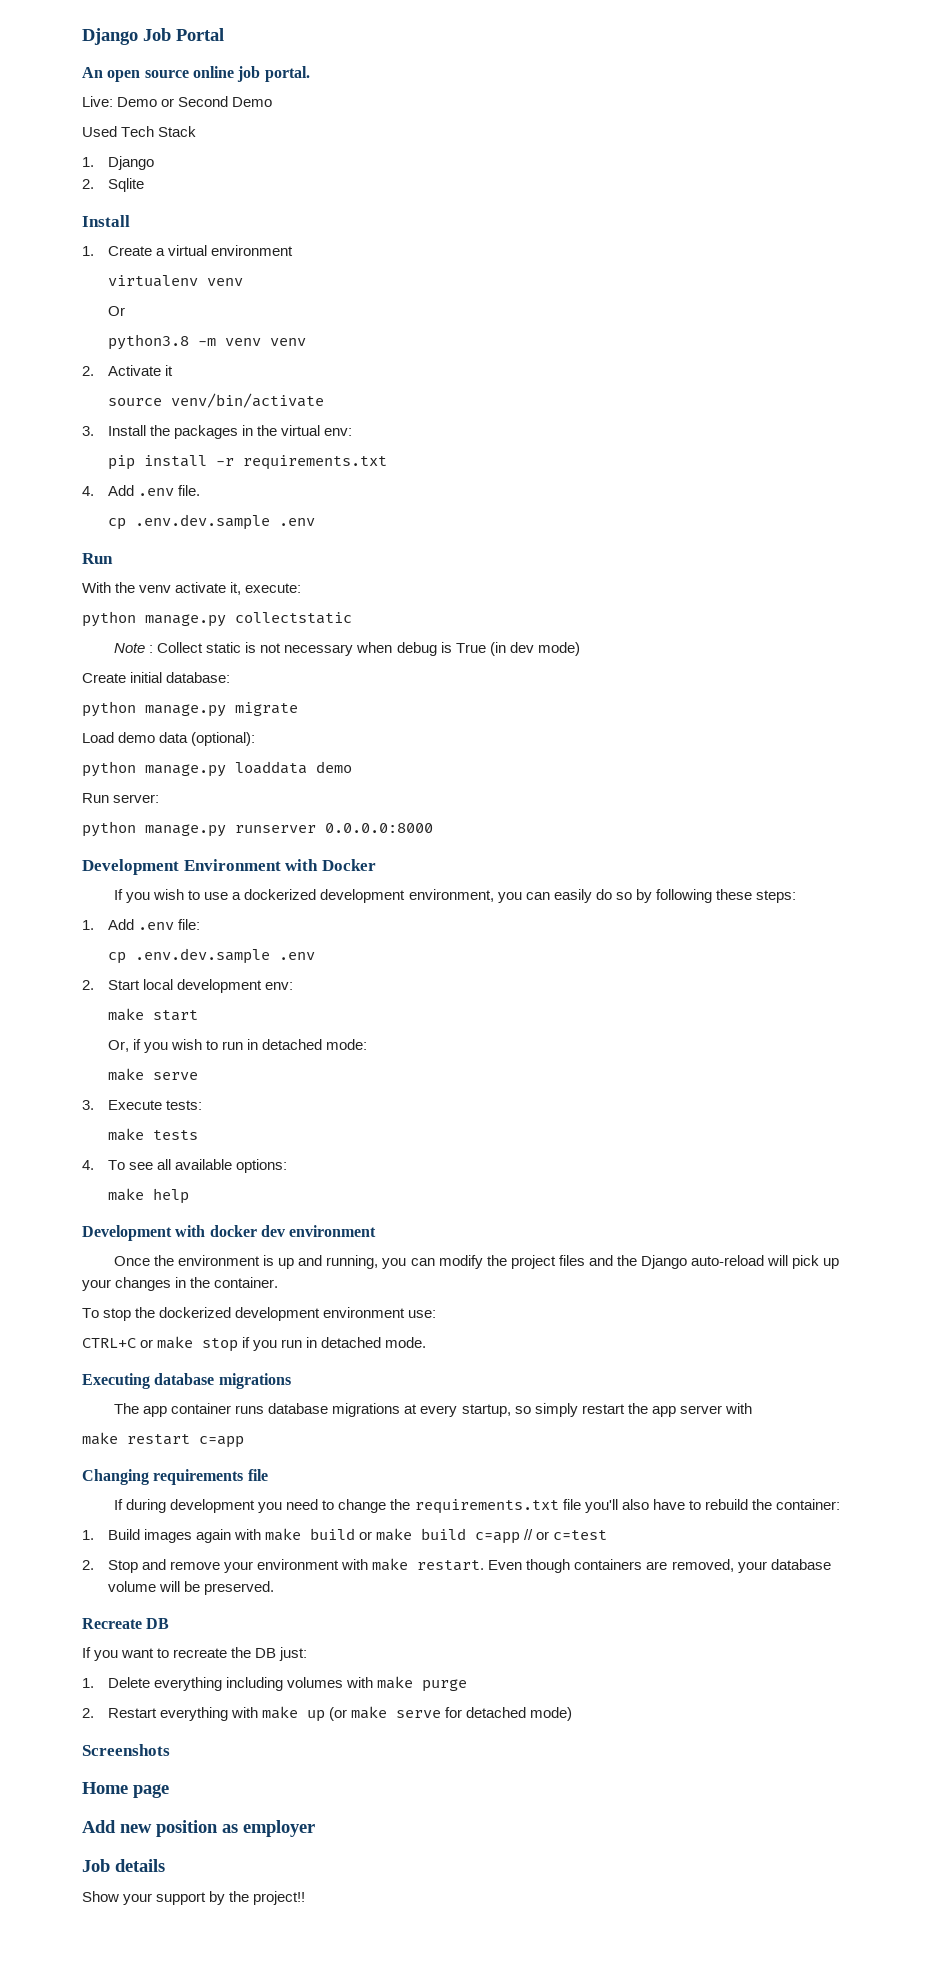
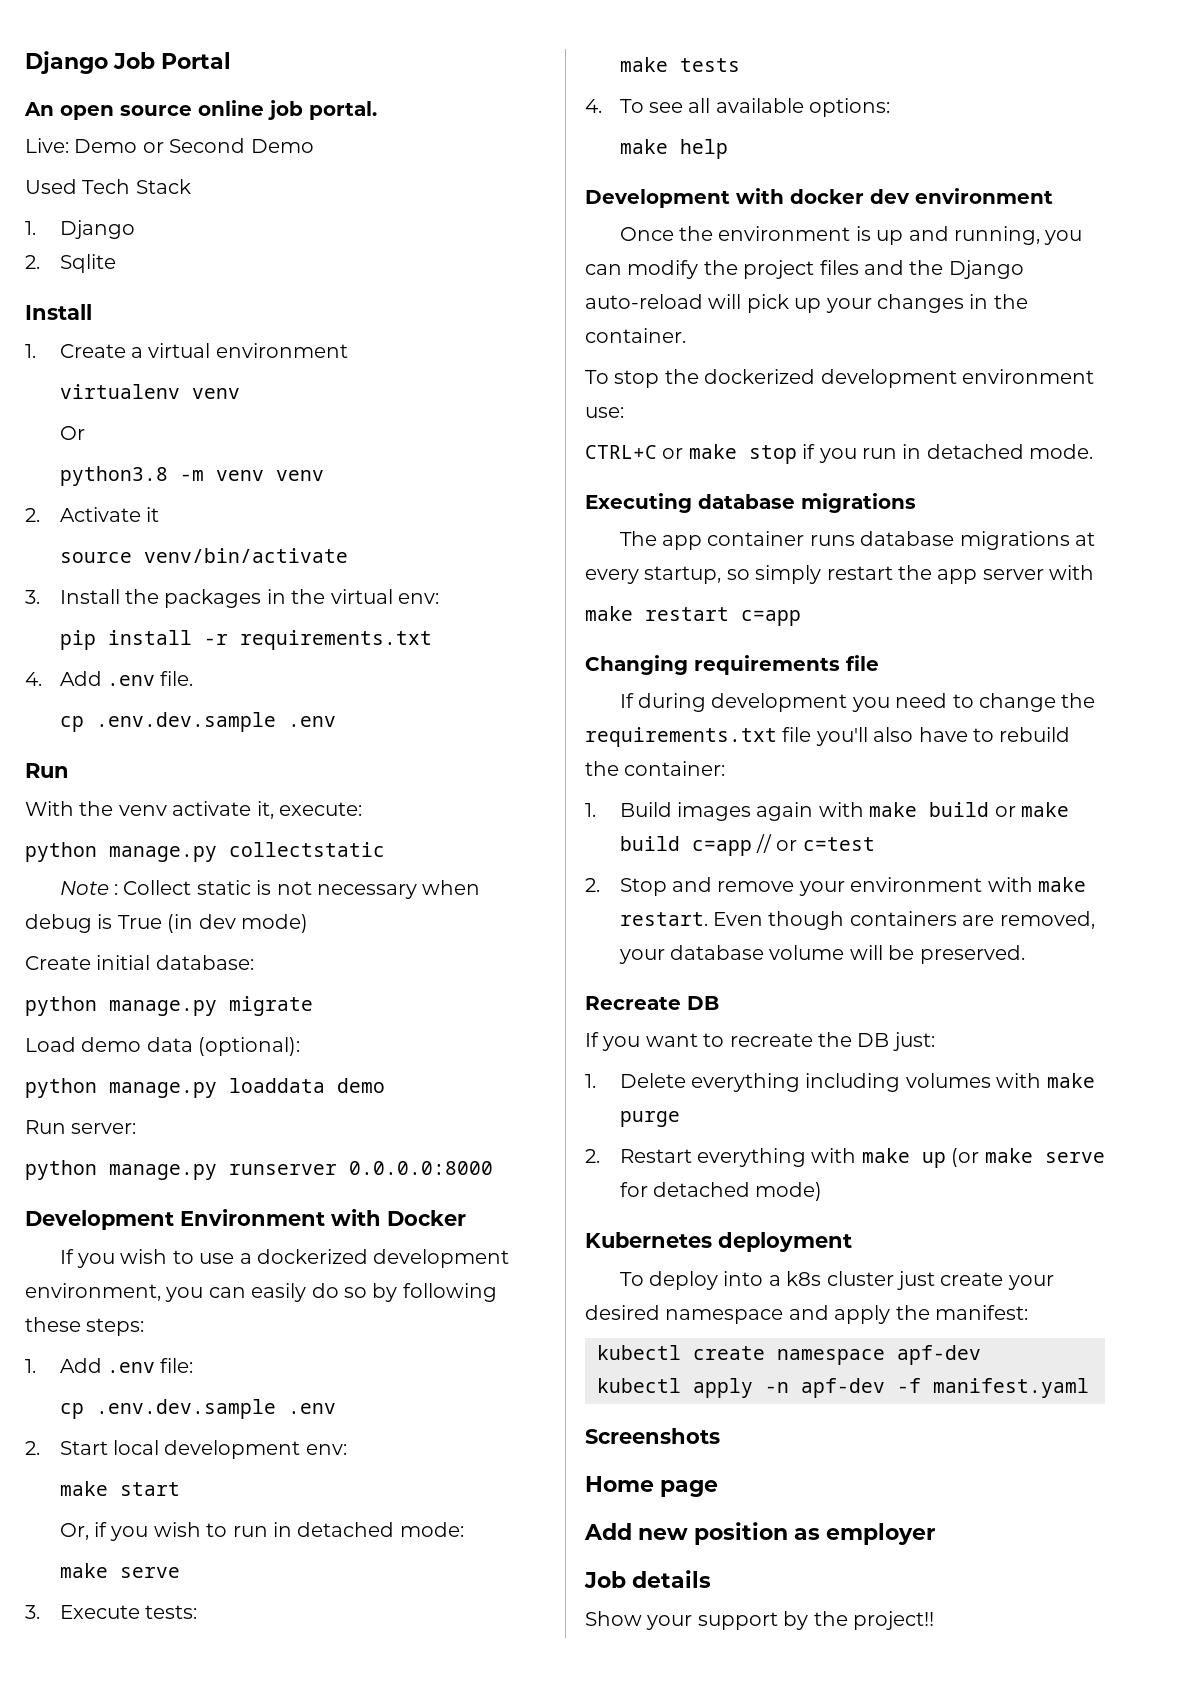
+ Kubernetes deployment
+ To deploy into a k8s cluster just create your desired namespace and apply the manifest:
+ kubectl create namespace apf-dev
+ kubectl apply -n apf-dev -f manifest.yaml

